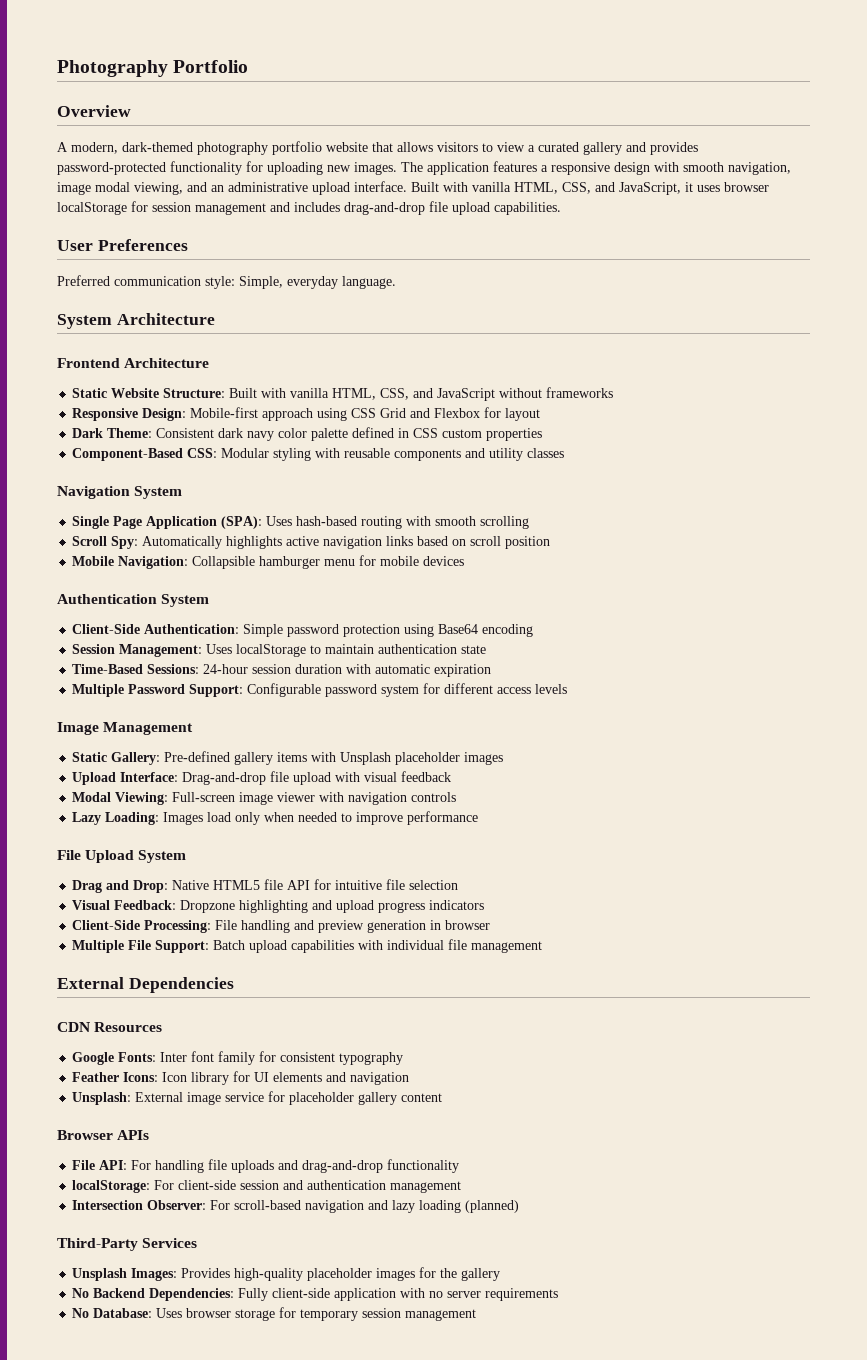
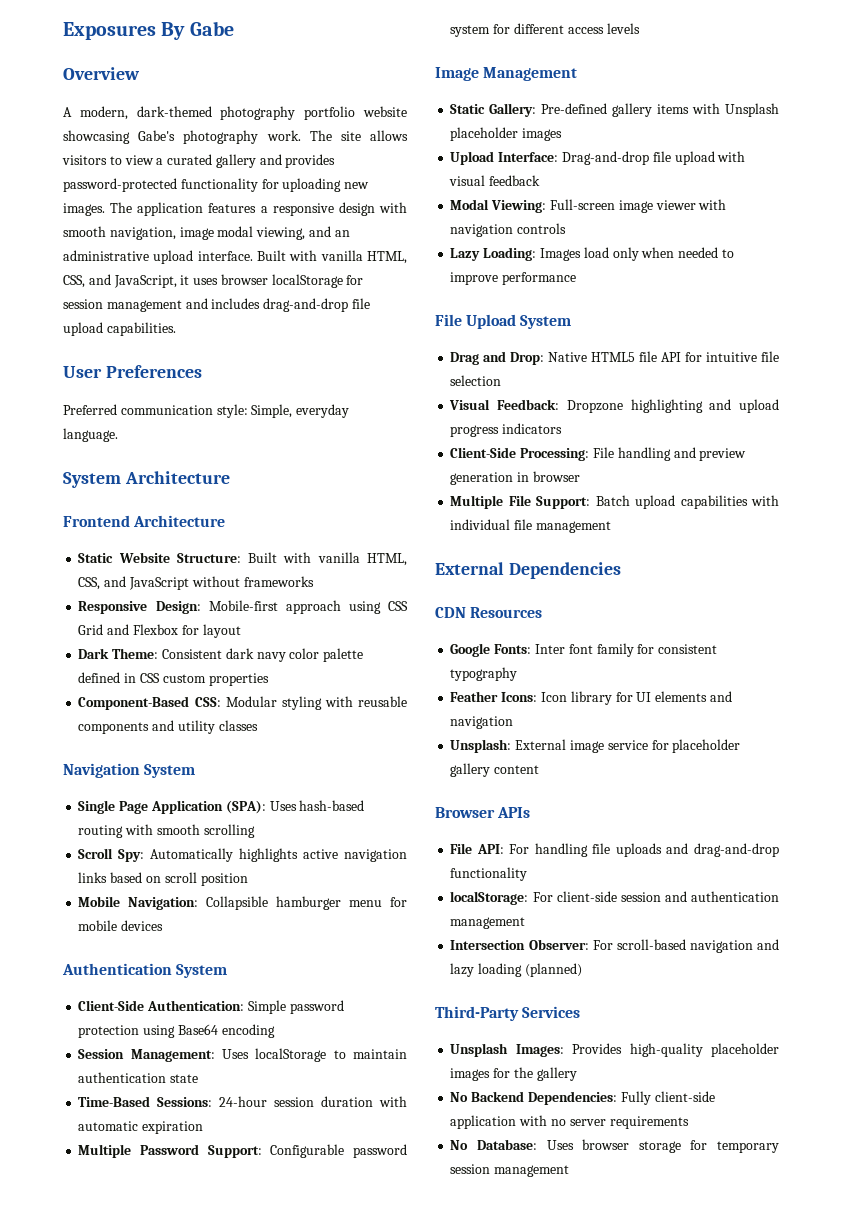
- Photography Portfolio
+ Exposures By Gabe
- A modern, dark-themed photography portfolio website that allows visitors to view a curated gallery and provides password-protected functionality for uploading new images.
+ A modern, dark-themed photography portfolio website showcasing Gabe's photography work. The site allows visitors to view a curated gallery and provides password-protected functionality for uploading new images.

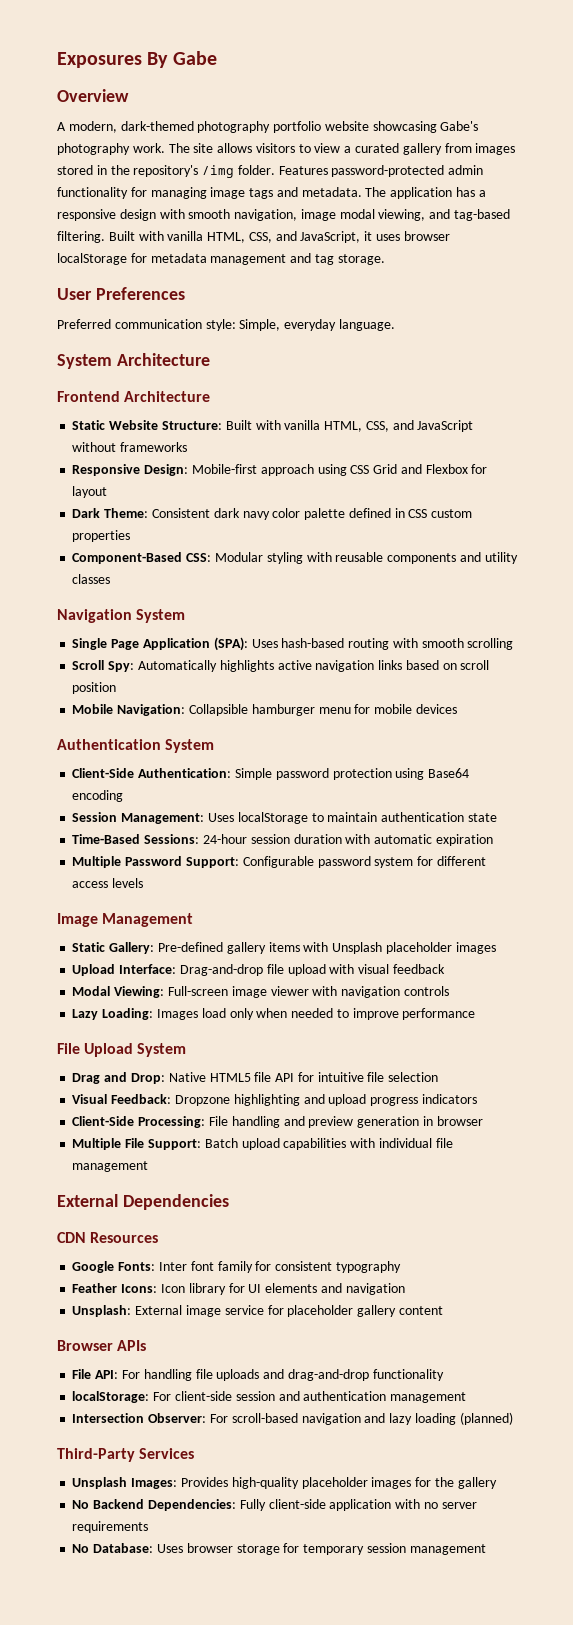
- The site allows visitors to view a curated gallery and provides password-protected functionality for uploading new images.
+ The site allows visitors to view a curated gallery from images stored in the repository's /img folder. Features password-protected admin functionality for managing image tags and metadata.
- The application features a responsive design with smooth navigation, image modal viewing, and an administrative upload interface.
+ The application has a responsive design with smooth navigation, image modal viewing, and tag-based filtering.
- Built with vanilla HTML, CSS, and JavaScript, it uses browser localStorage for session management and includes drag-and-drop file upload capabilities.
+ Built with vanilla HTML, CSS, and JavaScript, it uses browser localStorage for metadata management and tag storage.

